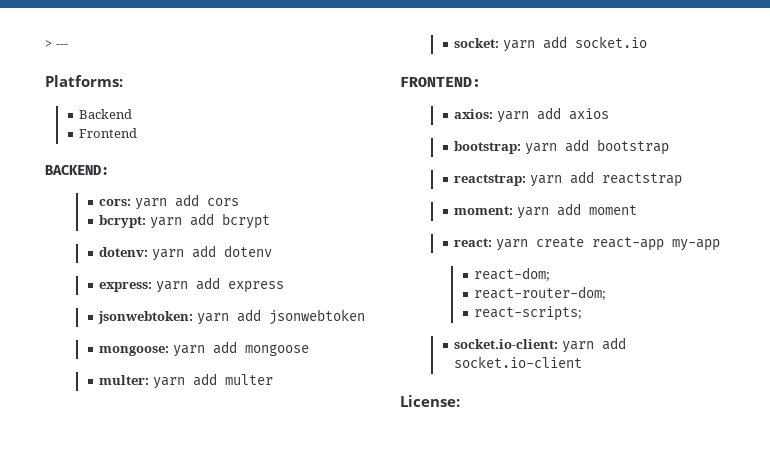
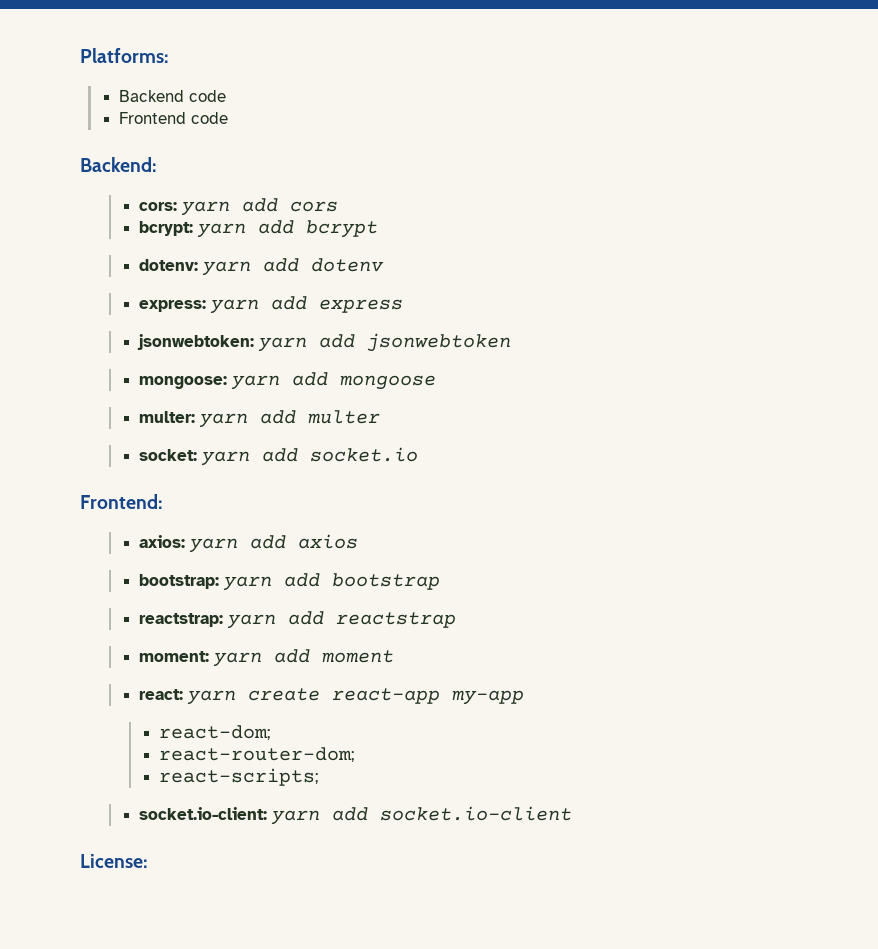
- > ---
- Backend
+ Backend code
- Frontend
- BACKEND:
+ Frontend code
+ Backend:
- FRONTEND:
+ Frontend:

